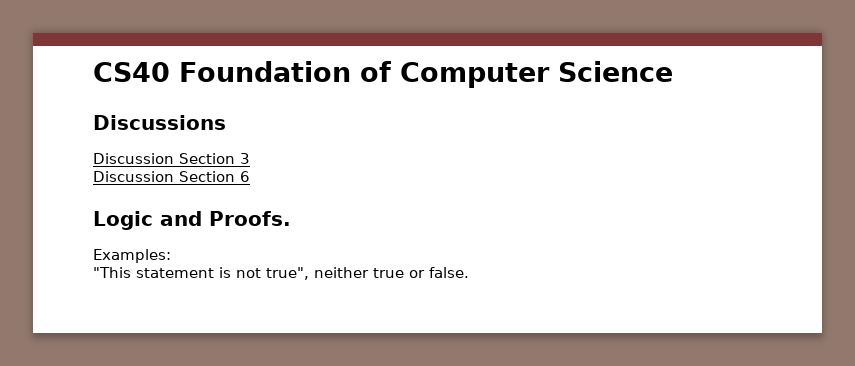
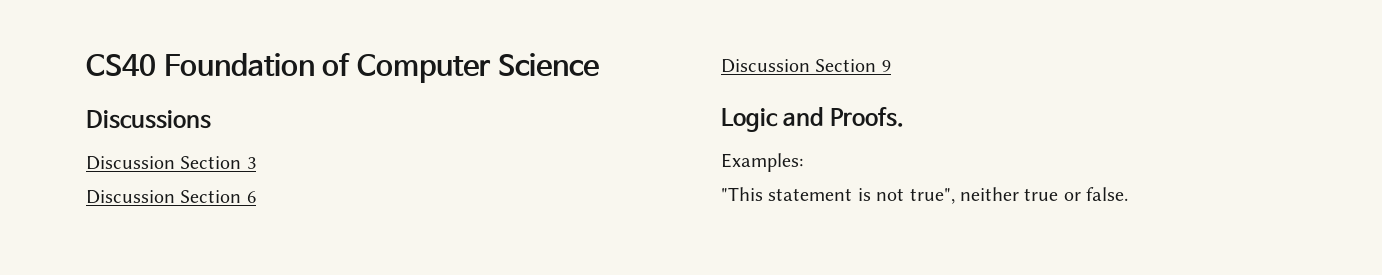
+ Discussion Section 9

